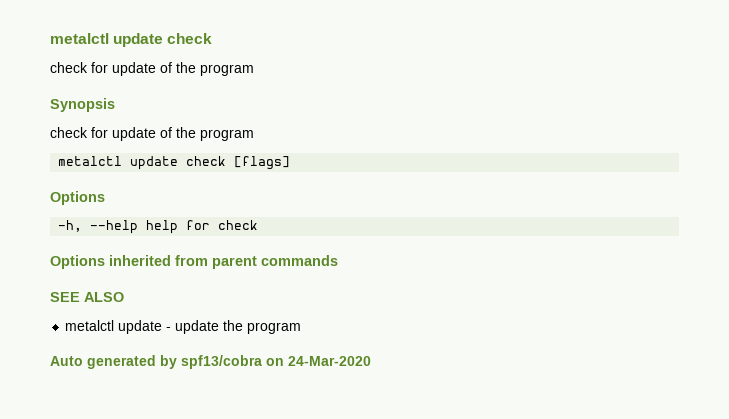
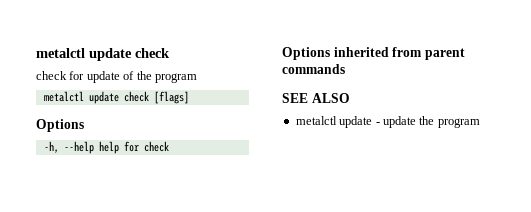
- Synopsis
- check for update of the program
- Auto generated by spf13/cobra on 24-Mar-2020

